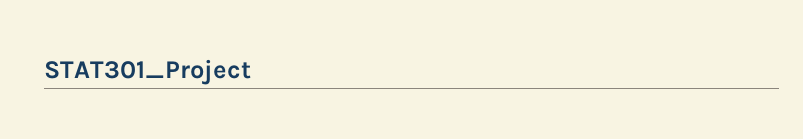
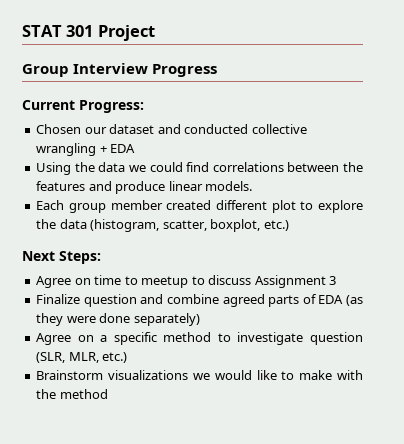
- STAT301_Project
+ STAT 301 Project
+ Group Interview Progress
+ Current Progress:
+ Chosen our dataset and conducted collective wrangling + EDA
+ Using the data we could find correlations between the features and produce linear models.
+ Each group member created different plot to explore the data (histogram, scatter, boxplot, etc.)
+ Next Steps:
+ Agree on time to meetup to discuss Assignment 3
+ Finalize question and combine agreed parts of EDA (as they were done separately)
+ Agree on a specific method to investigate question (SLR, MLR, etc.)
+ Brainstorm visualizations we would like to make with the method

